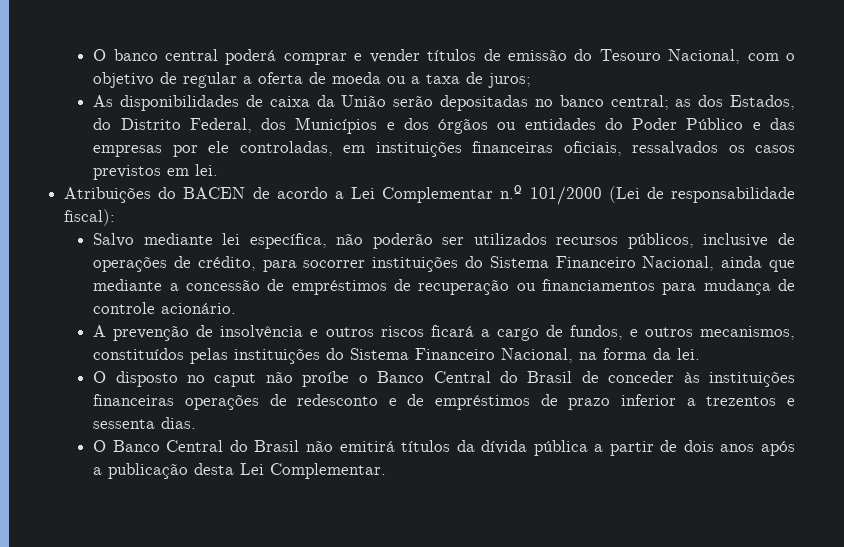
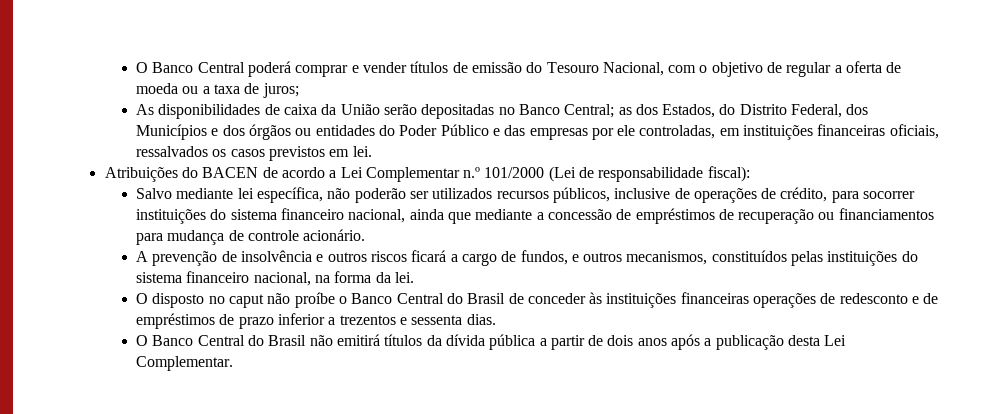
- O banco central poderá comprar e vender títulos de emissão do Tesouro Nacional, com o objetivo de regular a oferta de moeda ou a taxa de juros;
+ O Banco Central poderá comprar e vender títulos de emissão do Tesouro Nacional, com o objetivo de regular a oferta de moeda ou a taxa de juros;
- As disponibilidades de caixa da União serão depositadas no banco central; as dos Estados, do Distrito Federal, dos Municípios e dos órgãos ou entidades do Poder Público e das empresas por ele controladas, em instituições financeiras oficiais, ressalvados os casos previstos em lei.
+ As disponibilidades de caixa da União serão depositadas no Banco Central; as dos Estados, do Distrito Federal, dos Municípios e dos órgãos ou entidades do Poder Público e das empresas por ele controladas, em instituições financeiras oficiais, ressalvados os casos previstos em lei.
- Salvo mediante lei específica, não poderão ser utilizados recursos públicos, inclusive de operações de crédito, para socorrer instituições do Sistema Financeiro Nacional, ainda que mediante a concessão de empréstimos de recuperação ou financiamentos para mudança de controle acionário.
+ Salvo mediante lei específica, não poderão ser utilizados recursos públicos, inclusive de operações de crédito, para socorrer instituições do sistema financeiro nacional, ainda que mediante a concessão de empréstimos de recuperação ou financiamentos para mudança de controle acionário.
- A prevenção de insolvência e outros riscos ficará a cargo de fundos, e outros mecanismos, constituídos pelas instituições do Sistema Financeiro Nacional, na forma da lei.
+ A prevenção de insolvência e outros riscos ficará a cargo de fundos, e outros mecanismos, constituídos pelas instituições do sistema financeiro nacional, na forma da lei.

